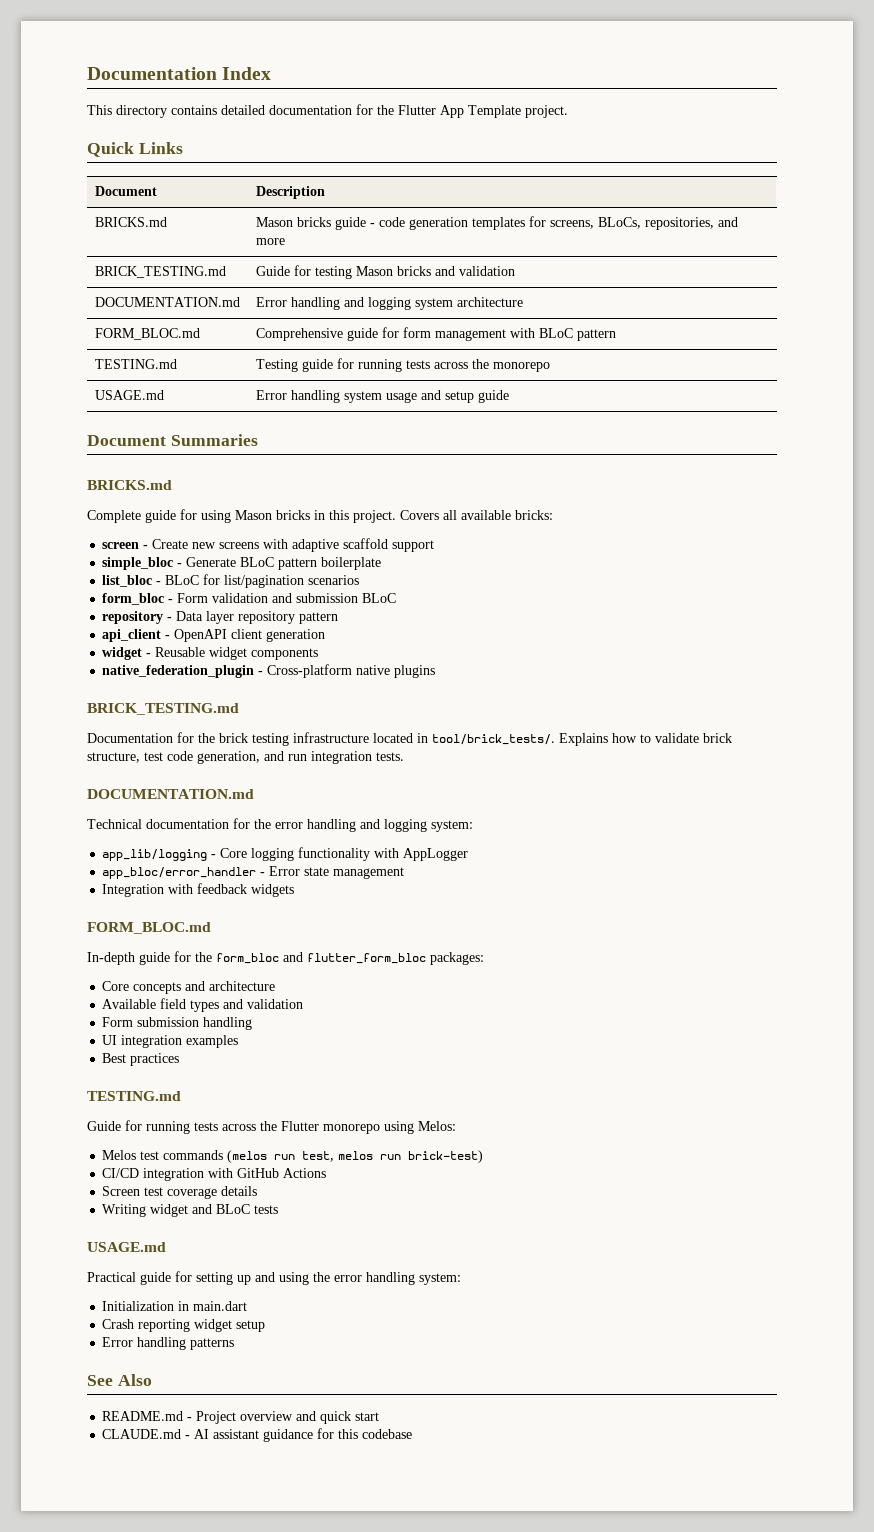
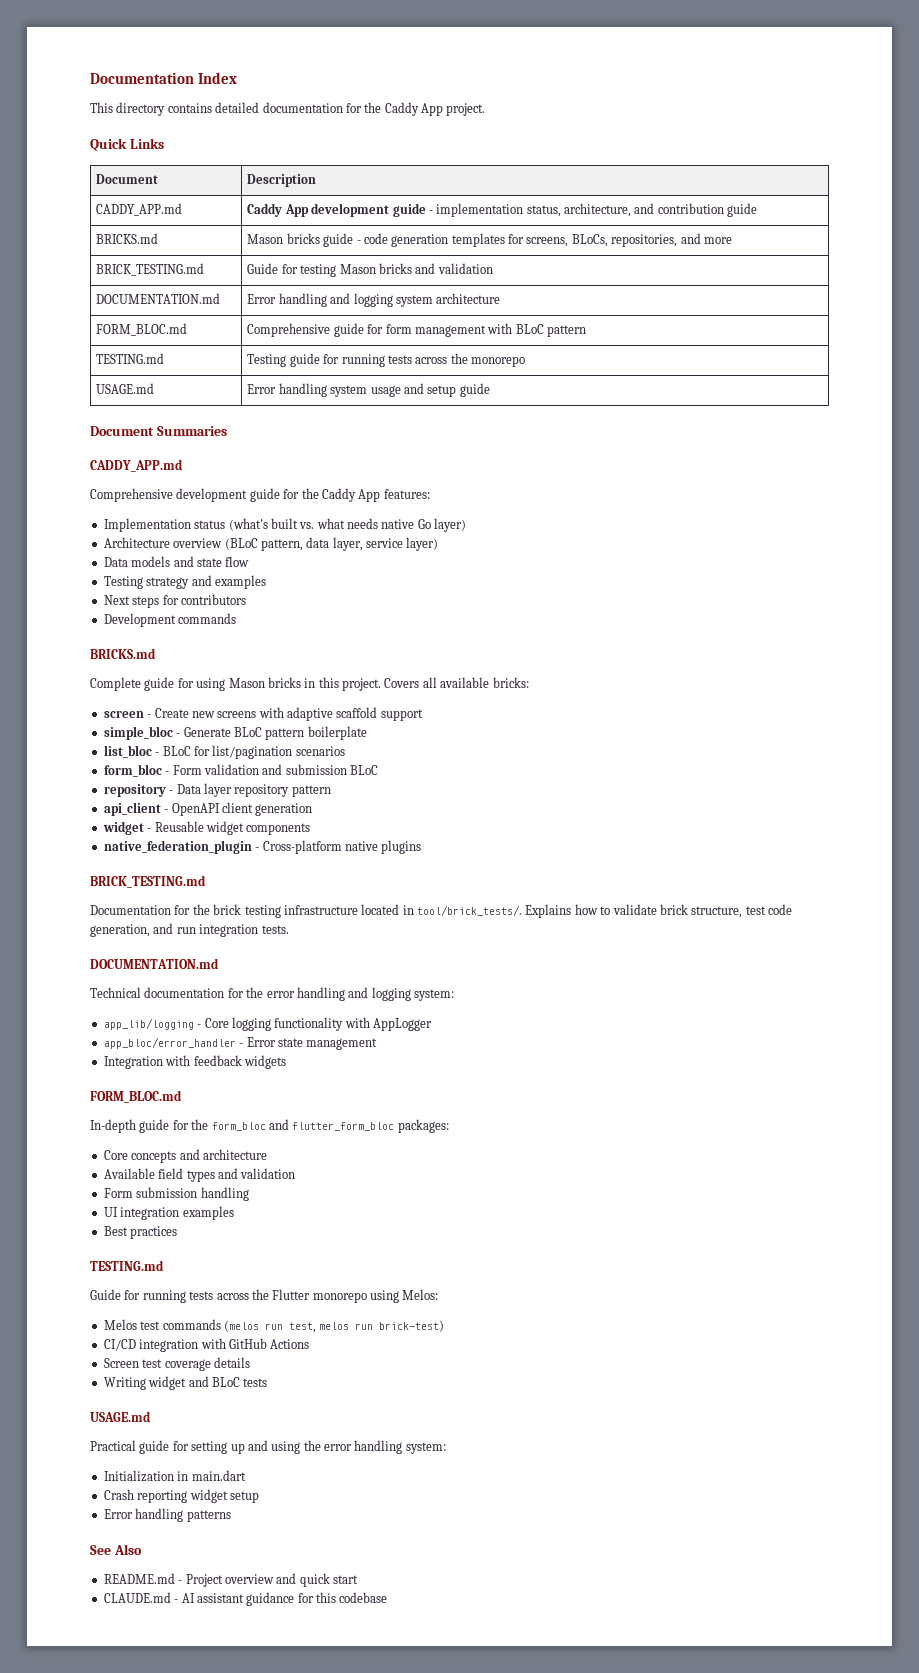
- This directory contains detailed documentation for the Flutter App Template project.
+ This directory contains detailed documentation for the Caddy App project.
+ CADDY_APP.md | Caddy App development guide - implementation status, architecture, and contribution guide
  Document Summaries
+ CADDY_APP.md
+ Comprehensive development guide for the Caddy App features:
+ Implementation status (what's built vs. what needs native Go layer)
+ Architecture overview (BLoC pattern, data layer, service layer)
+ Data models and state flow
+ Testing strategy and examples
+ Next steps for contributors
+ Development commands

